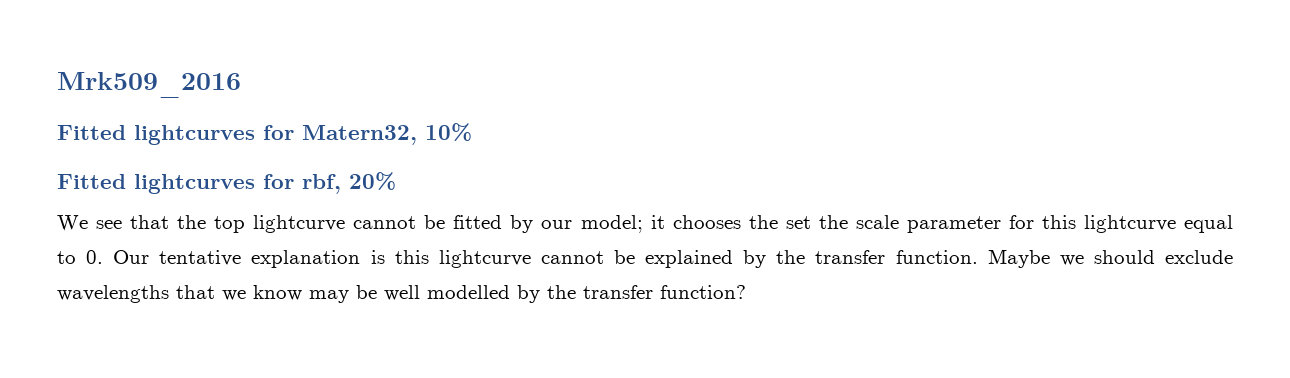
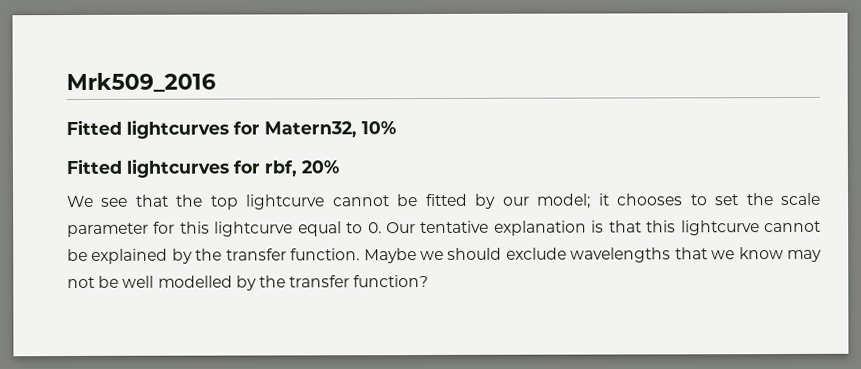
- We see that the top lightcurve cannot be fitted by our model; it chooses the set the scale parameter for this lightcurve equal to 0. Our tentative explanation is this lightcurve cannot be explained by the transfer function.
+ We see that the top lightcurve cannot be fitted by our model; it chooses to set the scale parameter for this lightcurve equal to 0. Our tentative explanation is that this lightcurve cannot be explained by the transfer function.
- Maybe we should exclude wavelengths that we know may be well modelled by the transfer function?
+ Maybe we should exclude wavelengths that we know may not be well modelled by the transfer function?

